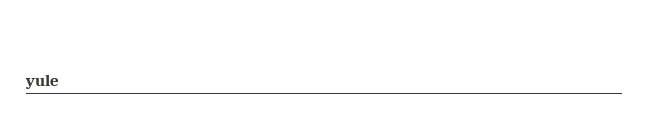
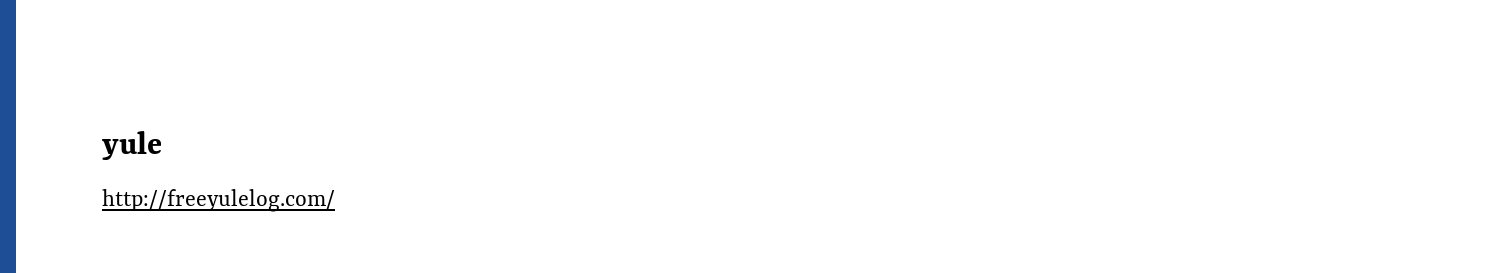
+ http://freeyulelog.com/

